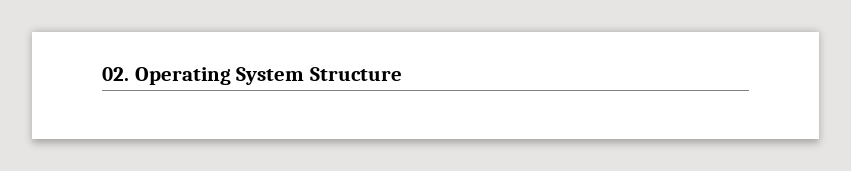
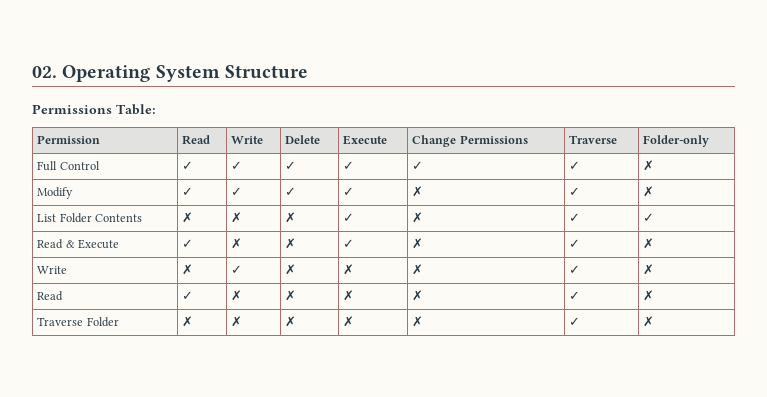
+ Permissions Table:
+ Permission | Read | Write | Delete | Execute | Change Permissions | Traverse | Folder-only
+ Full Control | ✓ | ✓ | ✓ | ✓ | ✓ | ✓ | ✗
+ Modify | ✓ | ✓ | ✓ | ✓ | ✗ | ✓ | ✗
+ List Folder Contents | ✗ | ✗ | ✗ | ✓ | ✗ | ✓ | ✓
+ Read & Execute | ✓ | ✗ | ✗ | ✓ | ✗ | ✓ | ✗
+ Write | ✗ | ✓ | ✗ | ✗ | ✗ | ✓ | ✗
+ Read | ✓ | ✗ | ✗ | ✗ | ✗ | ✓ | ✗
+ Traverse Folder | ✗ | ✗ | ✗ | ✗ | ✗ | ✓ | ✗

